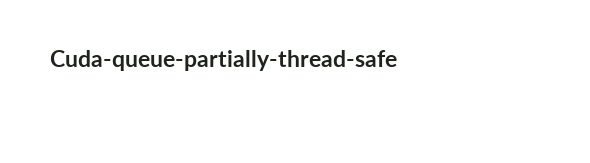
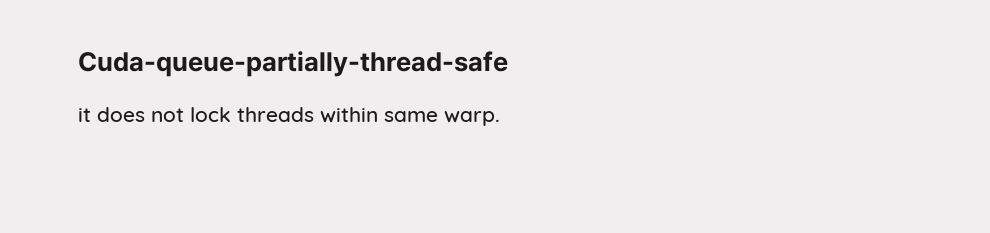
+ it does not lock threads within same warp.

